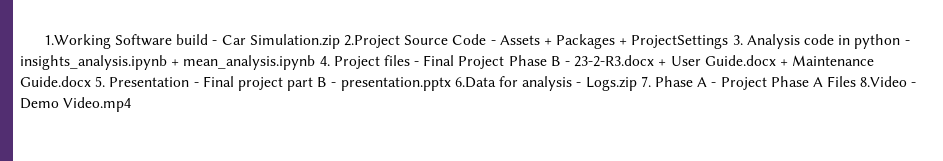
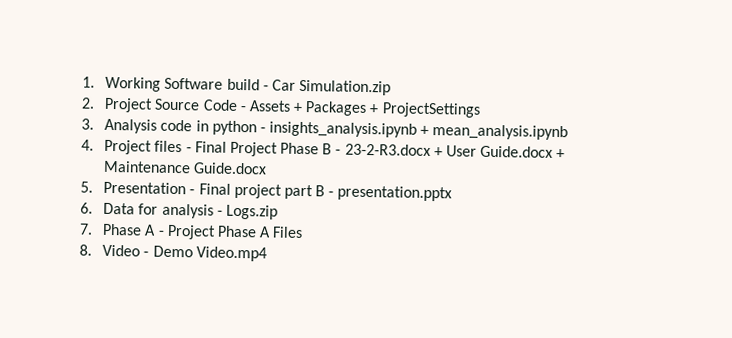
- 1.Working Software build - Car Simulation.zip 2.Project Source Code - Assets + Packages + ProjectSettings 3. Analysis code in python - insights_analysis.ipynb + mean_analysis.ipynb 4. Project files - Final Project Phase B - 23-2-R3.docx + User Guide.docx + Maintenance Guide.docx 5. Presentation - Final project part B - presentation.pptx 6.Data for analysis - Logs.zip 7. Phase A - Project Phase A Files 8.Video - Demo Video.mp4
+ 1. Working Software build - Car Simulation.zip
+ 2. Project Source Code - Assets + Packages + ProjectSettings
+ 3. Analysis code in python - insights_analysis.ipynb + mean_analysis.ipynb
+ 4. Project files - Final Project Phase B - 23-2-R3.docx + User Guide.docx + Maintenance Guide.docx
+ 5. Presentation - Final project part B - presentation.pptx
+ 6. Data for analysis - Logs.zip
+ 7. Phase A - Project Phase A Files
+ 8. Video - Demo Video.mp4

